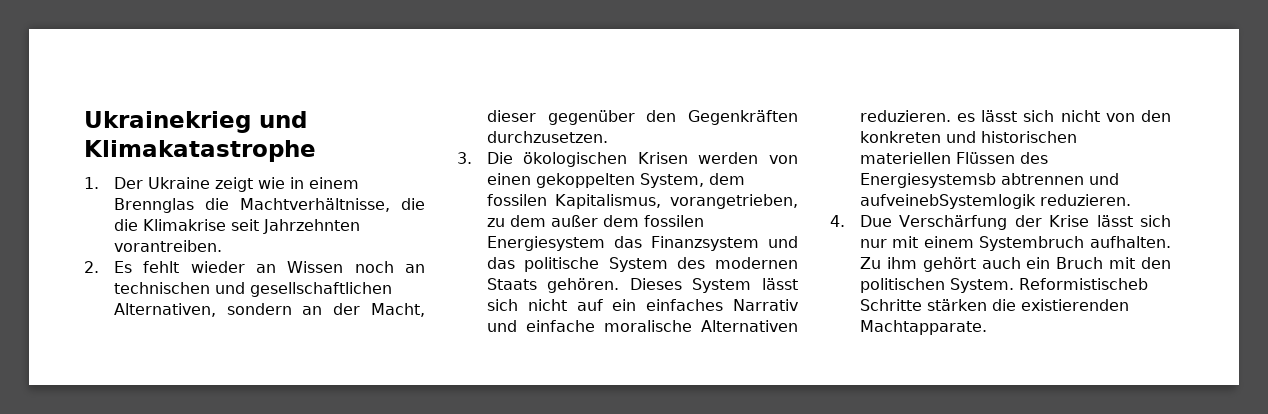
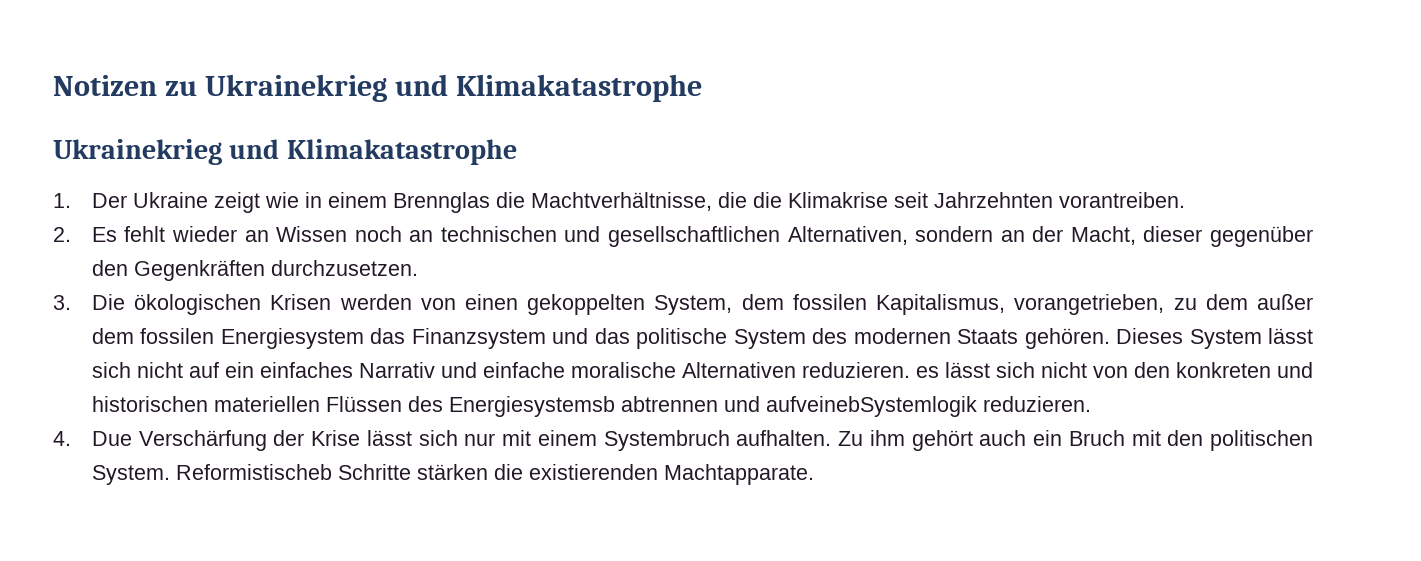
+ Notizen zu Ukrainekrieg und Klimakatastrophe

